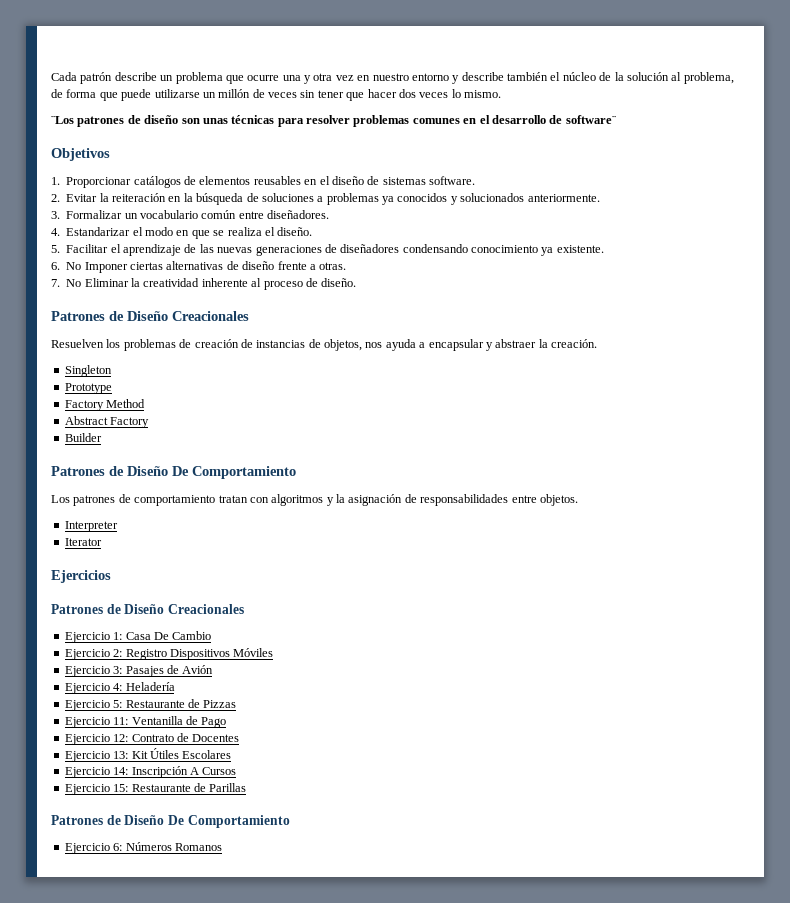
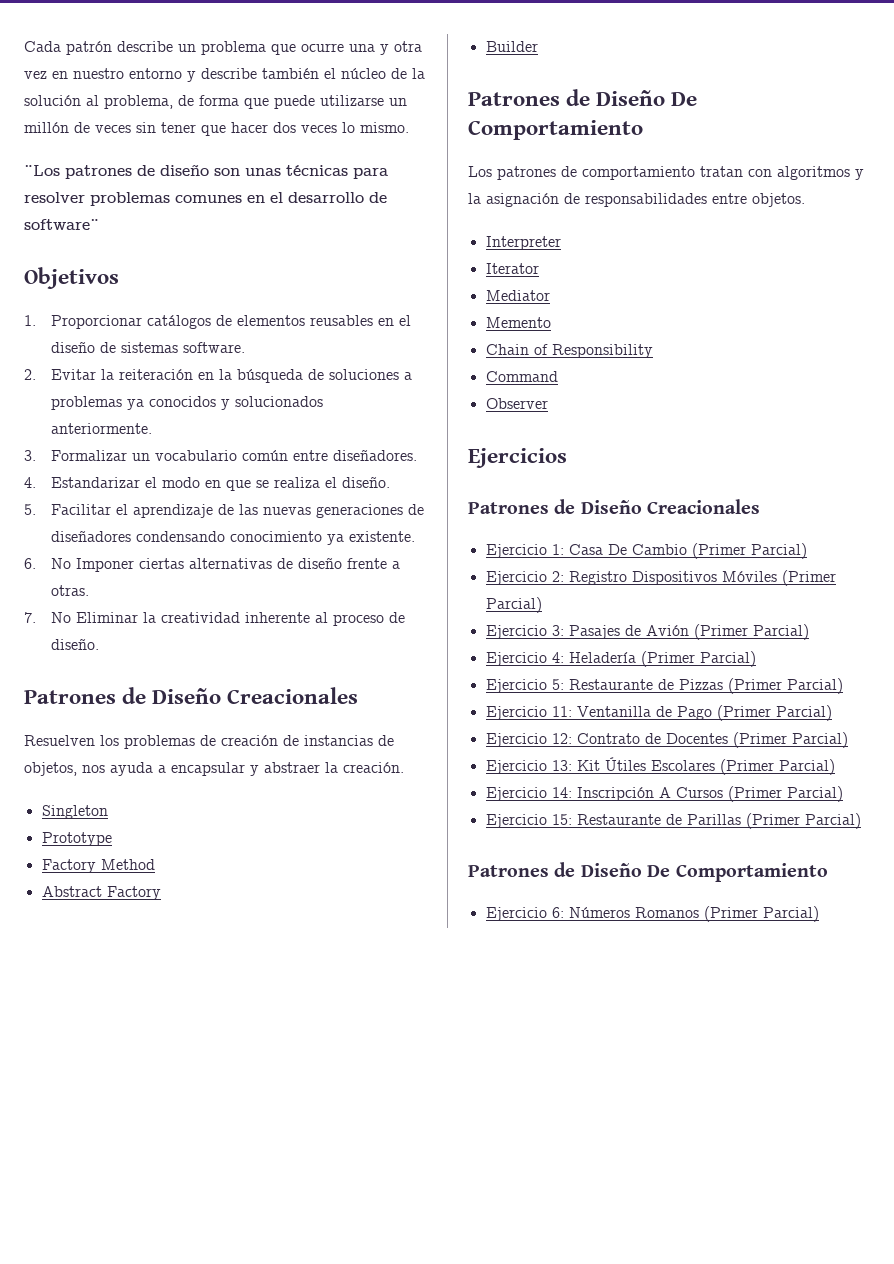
+ Mediator
+ Memento
+ Chain of Responsibility
+ Command
+ Observer
- Ejercicio 1: Casa De Cambio
+ Ejercicio 1: Casa De Cambio (Primer Parcial)
- Ejercicio 2: Registro Dispositivos Móviles
+ Ejercicio 2: Registro Dispositivos Móviles (Primer Parcial)
- Ejercicio 3: Pasajes de Avión
+ Ejercicio 3: Pasajes de Avión (Primer Parcial)
- Ejercicio 4: Heladería
+ Ejercicio 4: Heladería (Primer Parcial)
- Ejercicio 5: Restaurante de Pizzas
+ Ejercicio 5: Restaurante de Pizzas (Primer Parcial)
- Ejercicio 11: Ventanilla de Pago
+ Ejercicio 11: Ventanilla de Pago (Primer Parcial)
- Ejercicio 12: Contrato de Docentes
+ Ejercicio 12: Contrato de Docentes (Primer Parcial)
- Ejercicio 13: Kit Útiles Escolares
+ Ejercicio 13: Kit Útiles Escolares (Primer Parcial)
- Ejercicio 14: Inscripción A Cursos
+ Ejercicio 14: Inscripción A Cursos (Primer Parcial)
- Ejercicio 15: Restaurante de Parillas
+ Ejercicio 15: Restaurante de Parillas (Primer Parcial)
- Ejercicio 6: Números Romanos
+ Ejercicio 6: Números Romanos (Primer Parcial)

